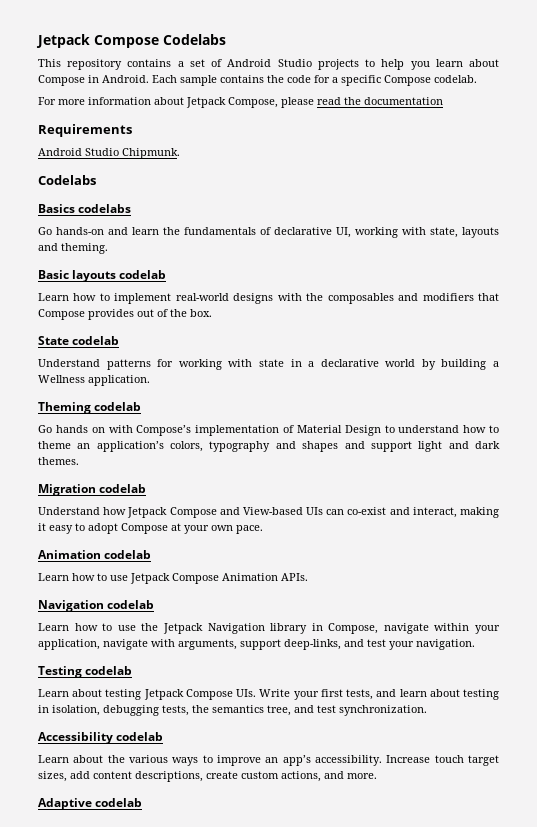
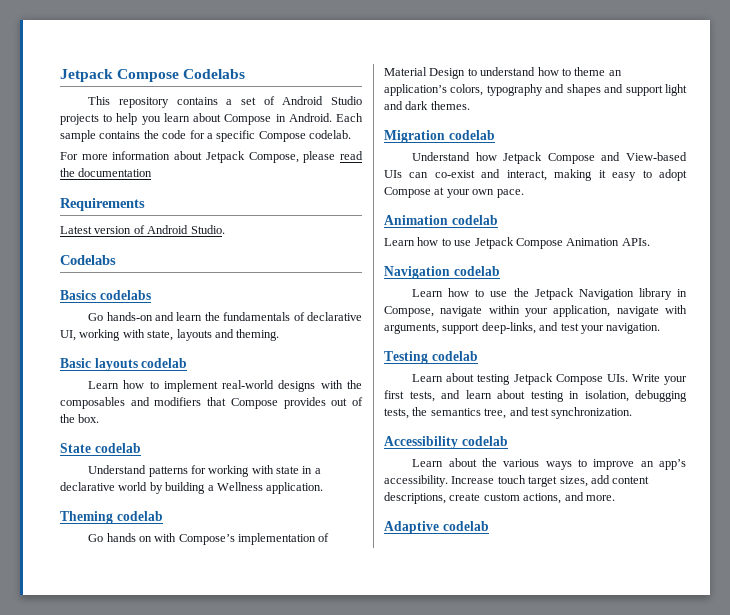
- Android Studio Chipmunk.
+ Latest version of Android Studio.

